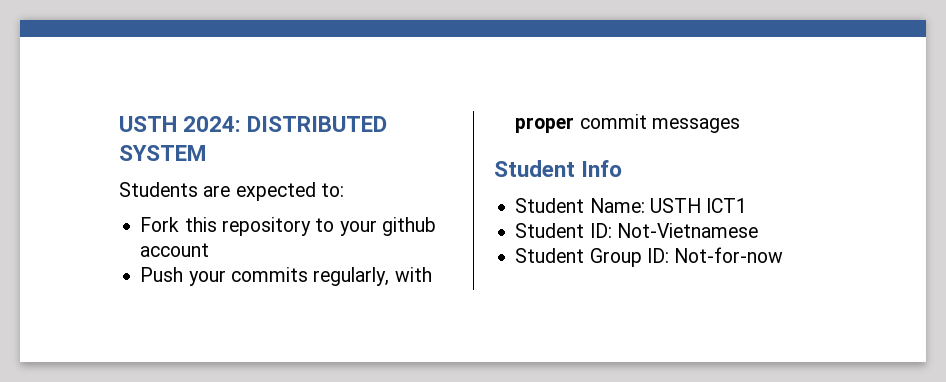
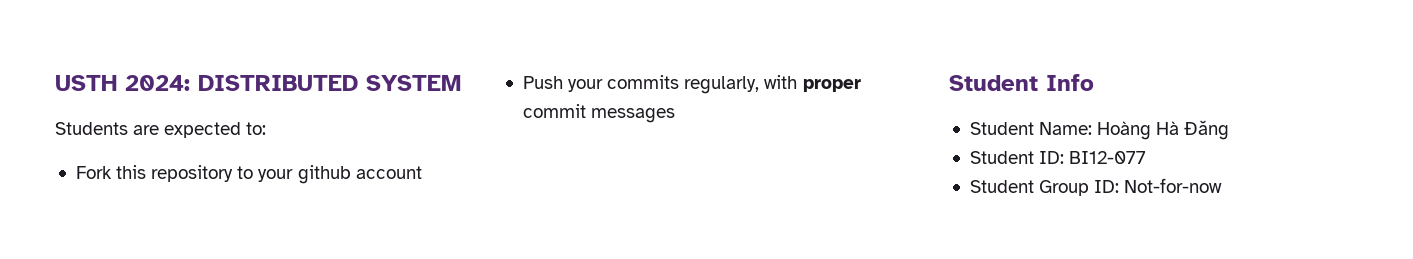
- Student Name: USTH ICT1
+ Student Name: Hoàng Hà Đăng
- Student ID: Not-Vietnamese
+ Student ID: BI12-077

